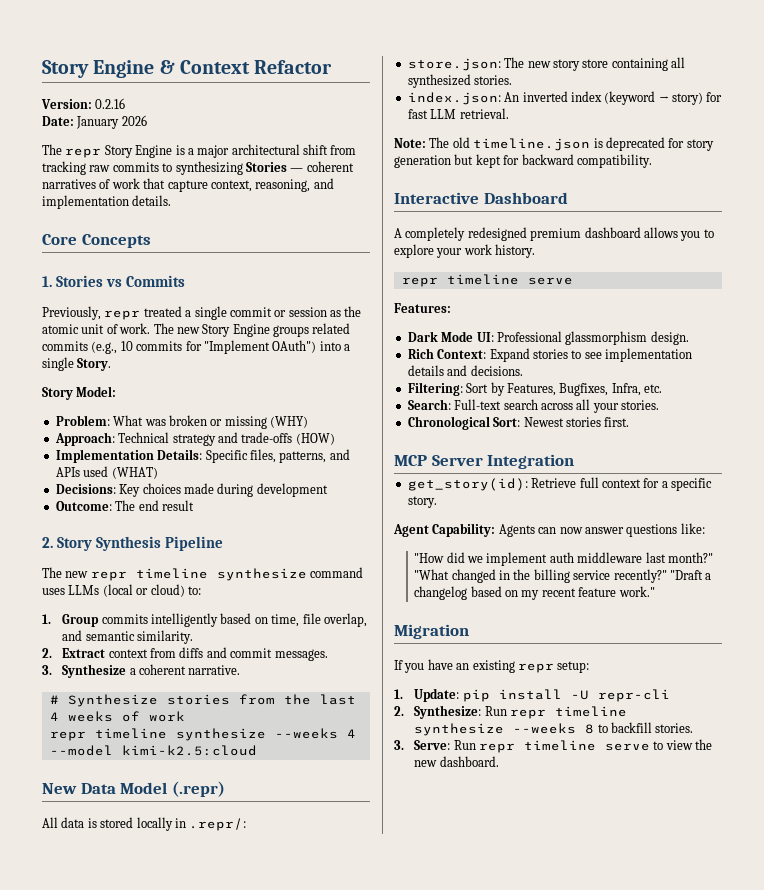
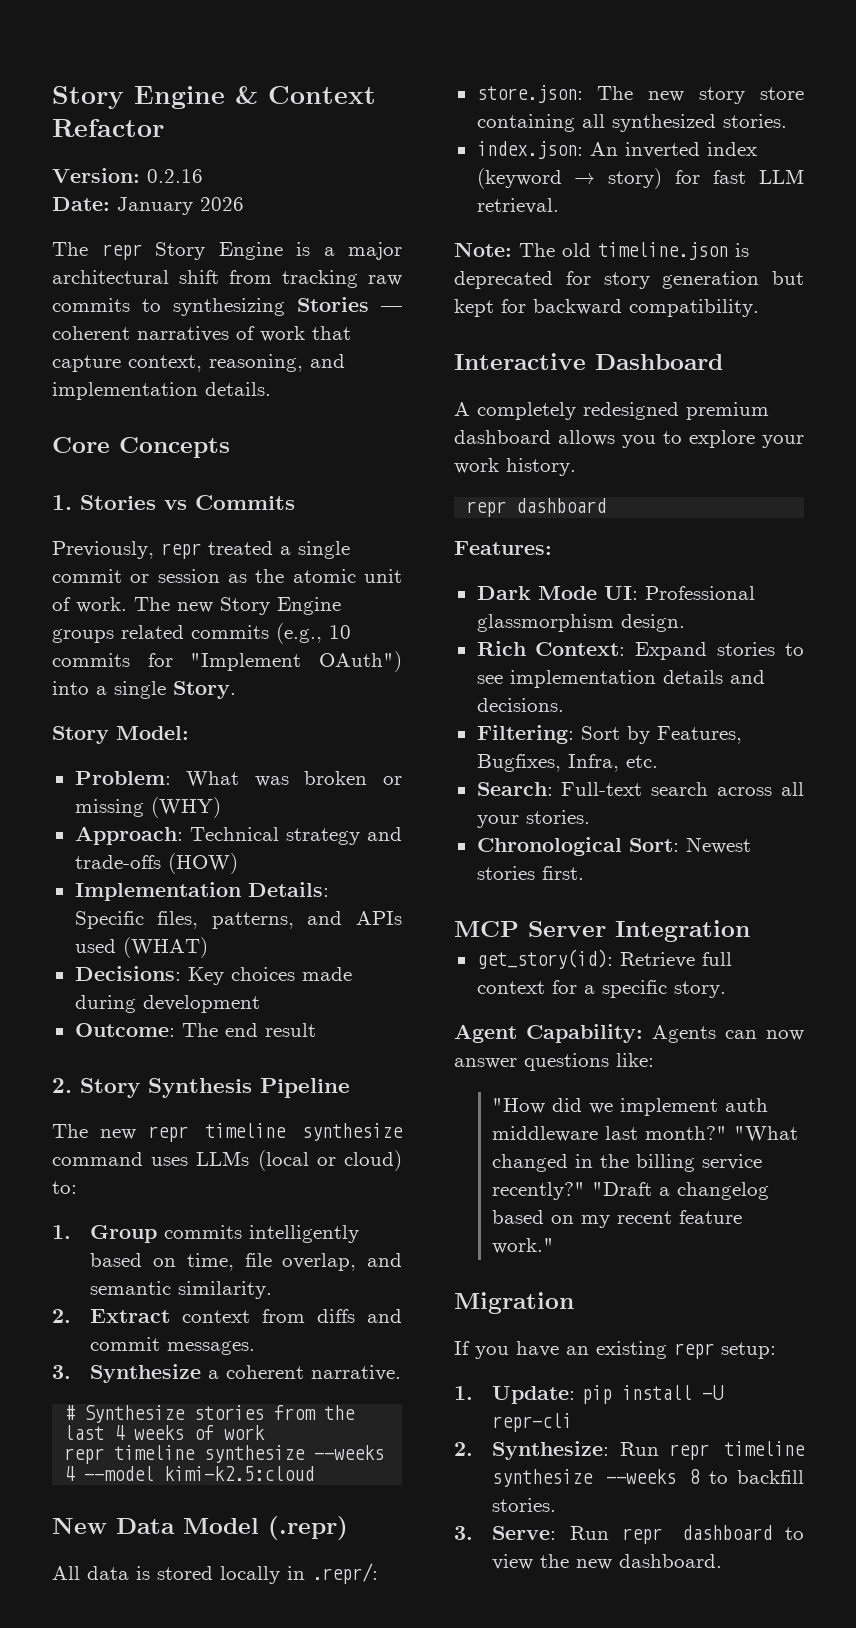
  A completely redesigned premium dashboard allows you to explore your work history.
- repr timeline serve
+ repr dashboard
- 3. Serve: Run repr timeline serve to view the new dashboard.
+ 3. Serve: Run repr dashboard to view the new dashboard.

